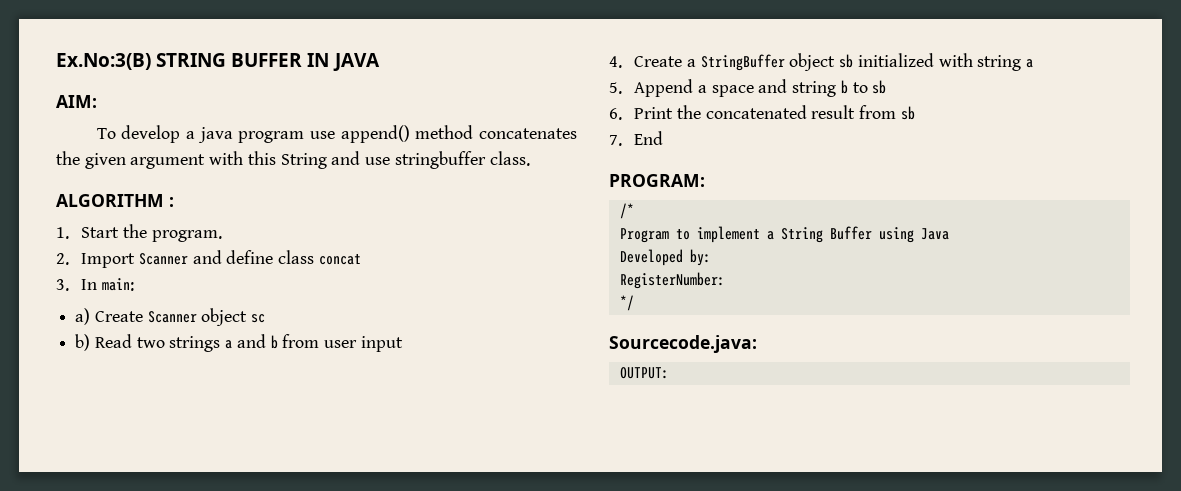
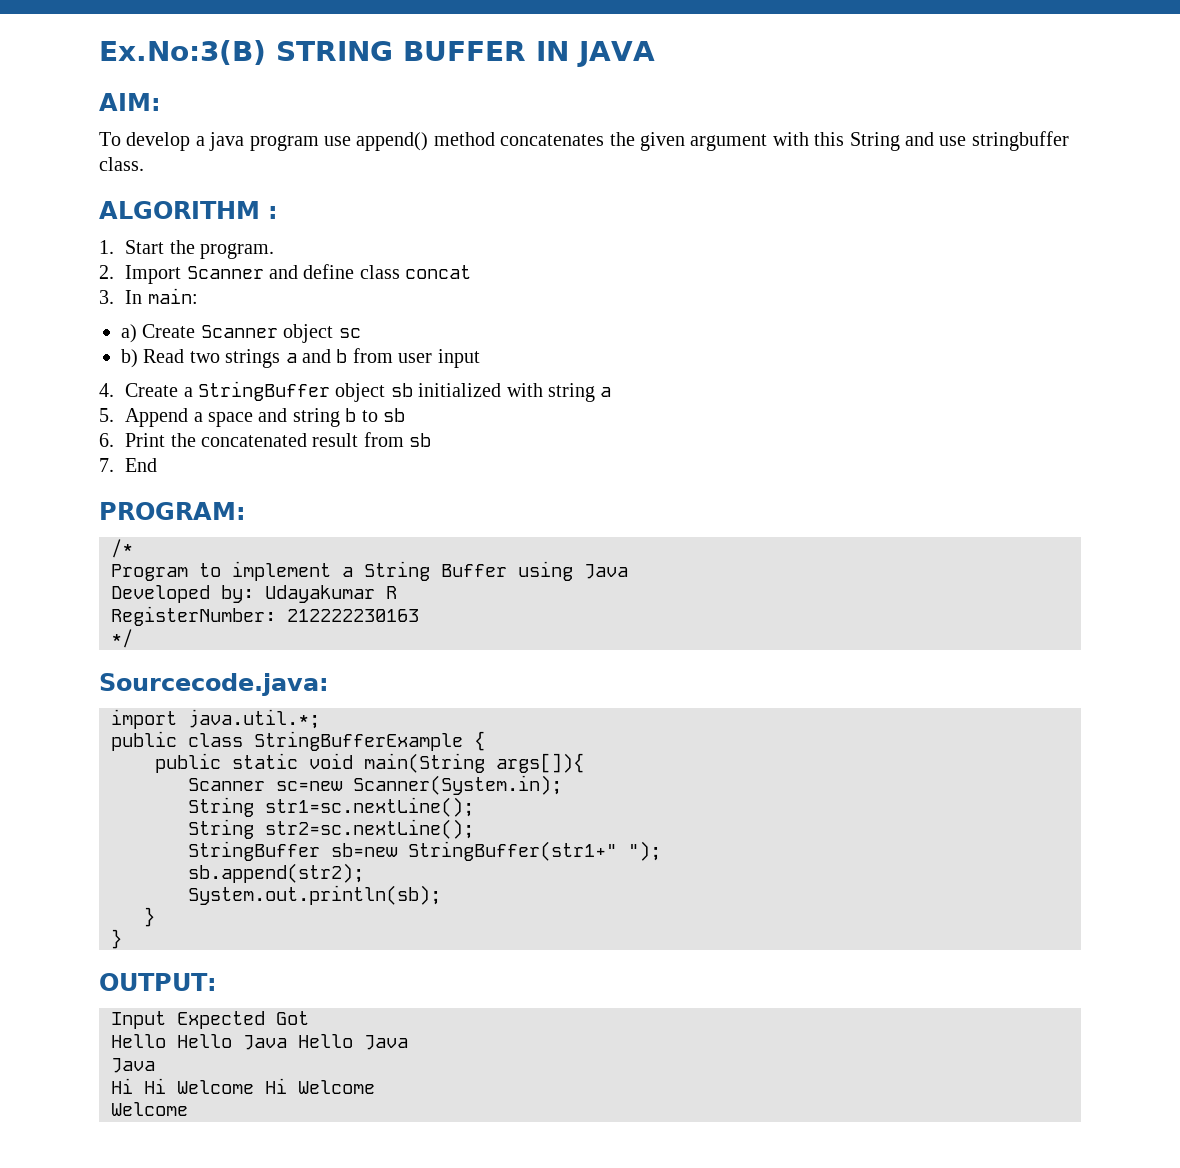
- Developed by:
+ Developed by: Udayakumar R
- RegisterNumber:
+ RegisterNumber: 212222230163
+ import java.util.*;
+ public class StringBufferExample {
+ public static void main(String args[]){
+ Scanner sc=new Scanner(System.in);
+ String str1=sc.nextLine();
+ String str2=sc.nextLine();
+ StringBuffer sb=new StringBuffer(str1+" ");
+ sb.append(str2);
+ System.out.println(sb);
+ }
+ }
  OUTPUT:
+ Input Expected Got
+ Hello Hello Java Hello Java
+ Java
+ Hi Hi Welcome Hi Welcome
+ Welcome

